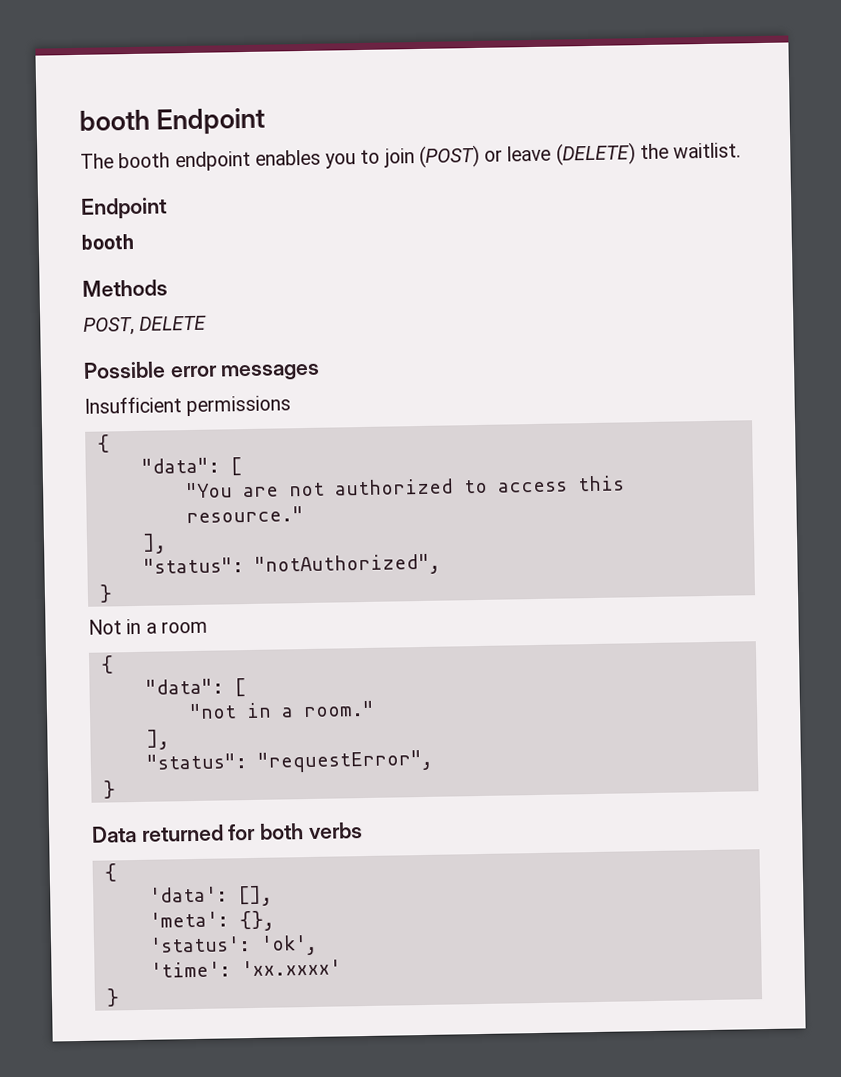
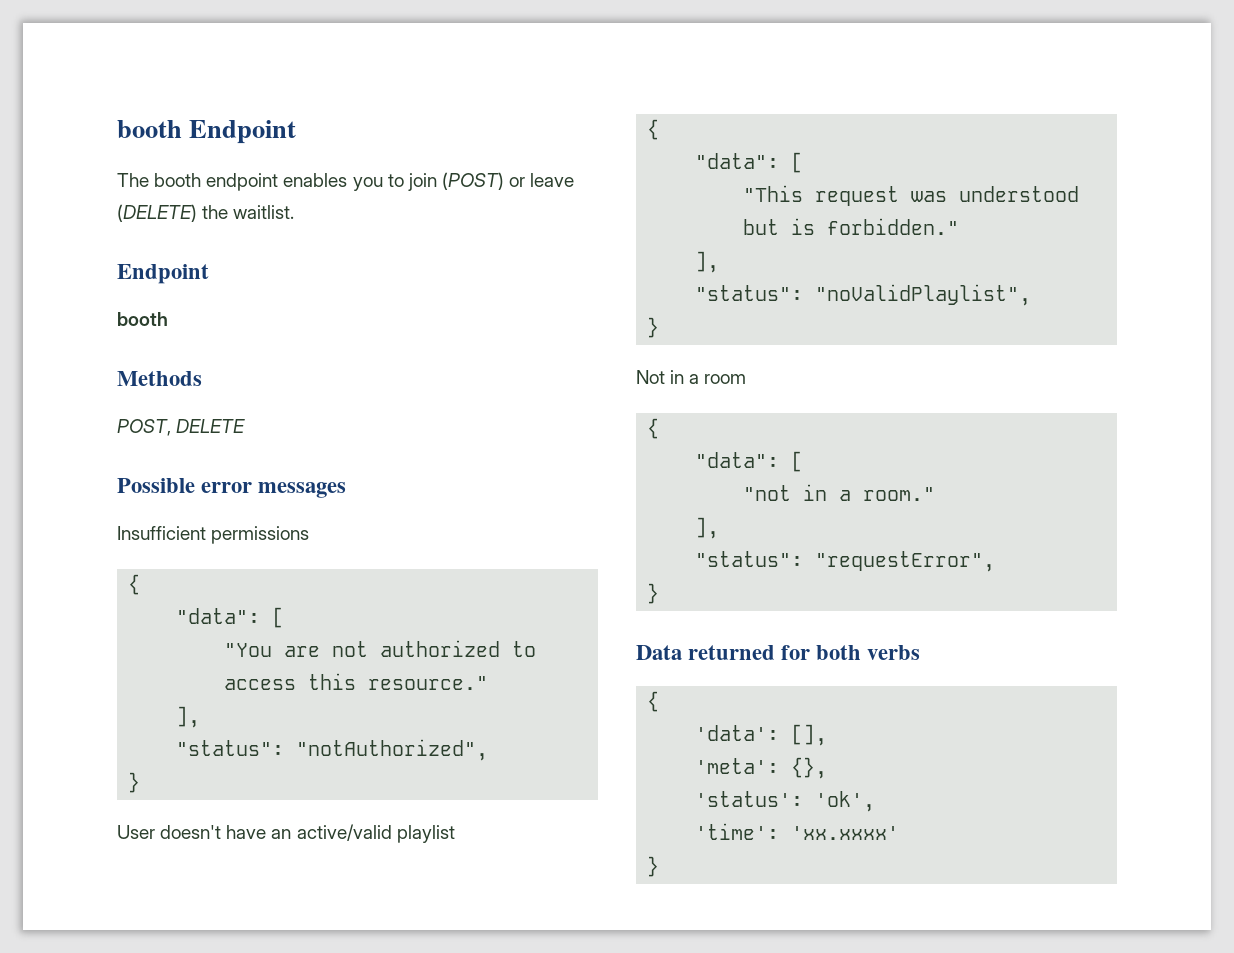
+ User doesn't have an active/valid playlist
+ {
+ "data": [
+ "This request was understood but is forbidden."
+ ],
+ "status": "noValidPlaylist",
+ }

